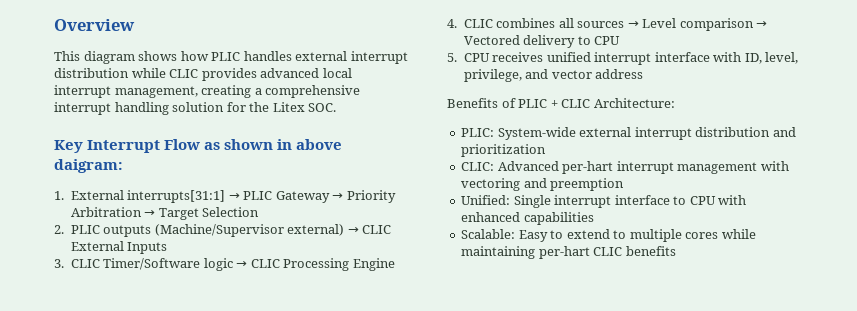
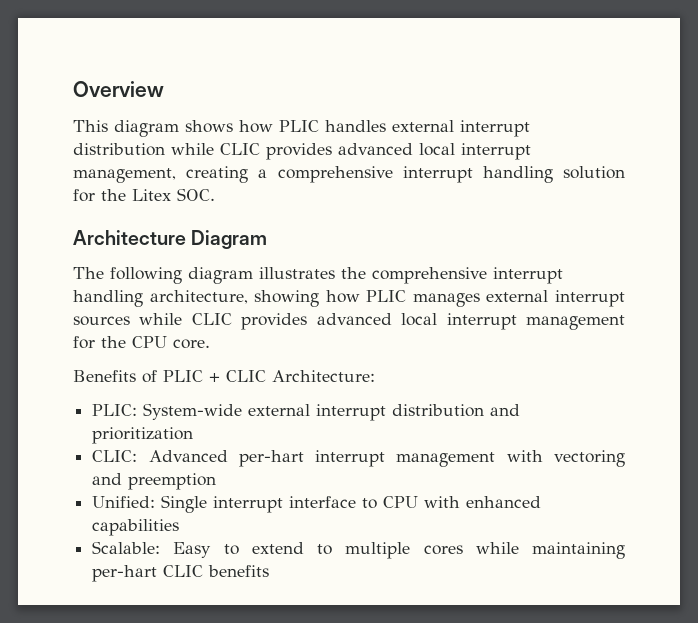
- Key Interrupt Flow as shown in above daigram:
- 1. External interrupts[31:1] → PLIC Gateway → Priority Arbitration → Target Selection
- 2. PLIC outputs (Machine/Supervisor external) → CLIC External Inputs
- 3. CLIC Timer/Software logic → CLIC Processing Engine
- 4. CLIC combines all sources → Level comparison → Vectored delivery to CPU
- 5. CPU receives unified interrupt interface with ID, level, privilege, and vector address
+ Architecture Diagram
+ The following diagram illustrates the comprehensive interrupt handling architecture, showing how PLIC manages external interrupt sources while CLIC provides advanced local interrupt management for the CPU core.

